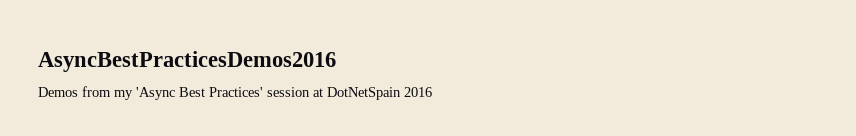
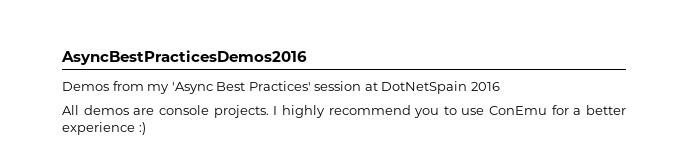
+ All demos are console projects. I highly recommend you to use ConEmu for a better experience :)

